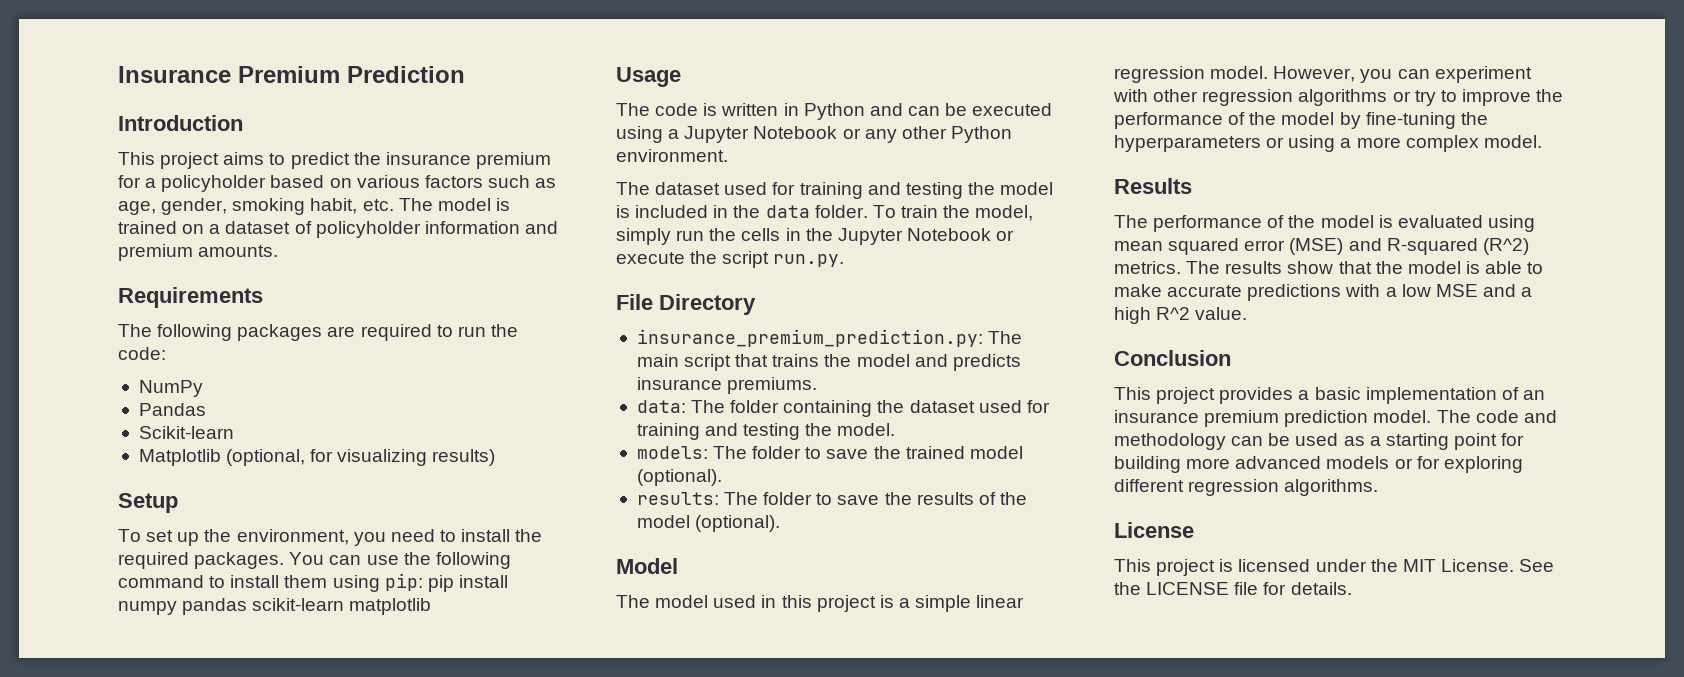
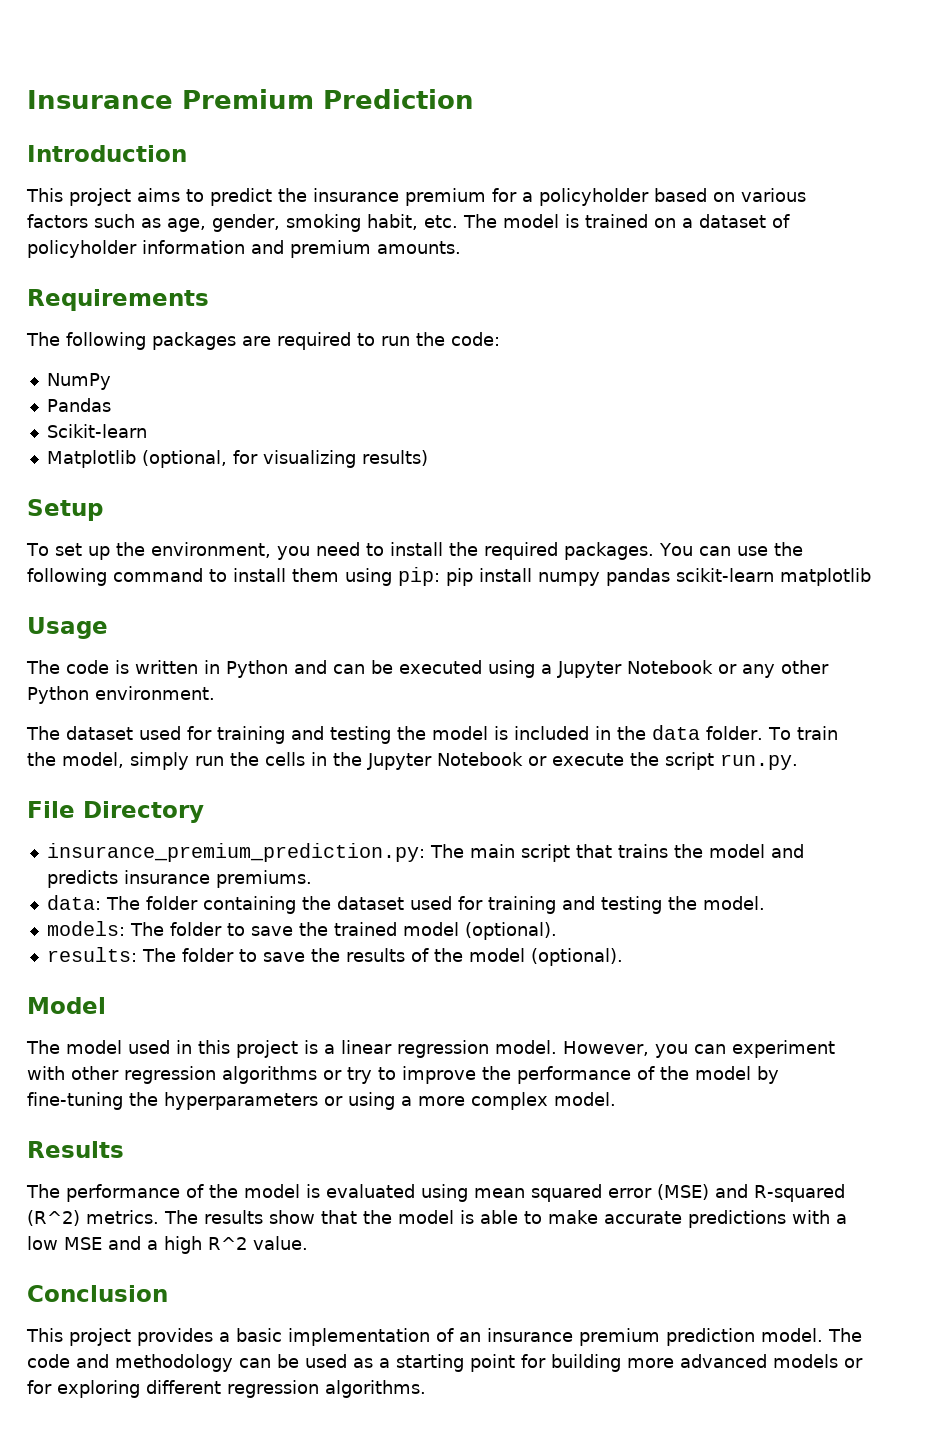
- The model used in this project is a simple linear regression model.
+ The model used in this project is a linear regression model.
- License
- This project is licensed under the MIT License. See the LICENSE file for details.

